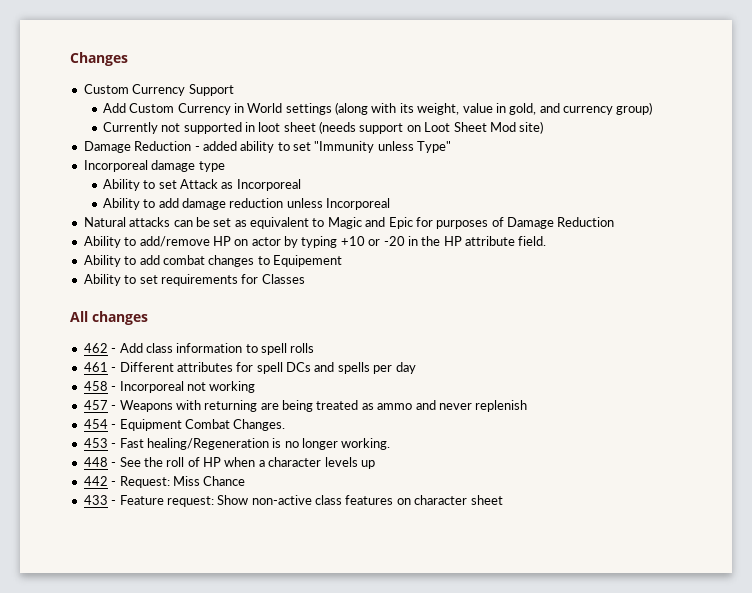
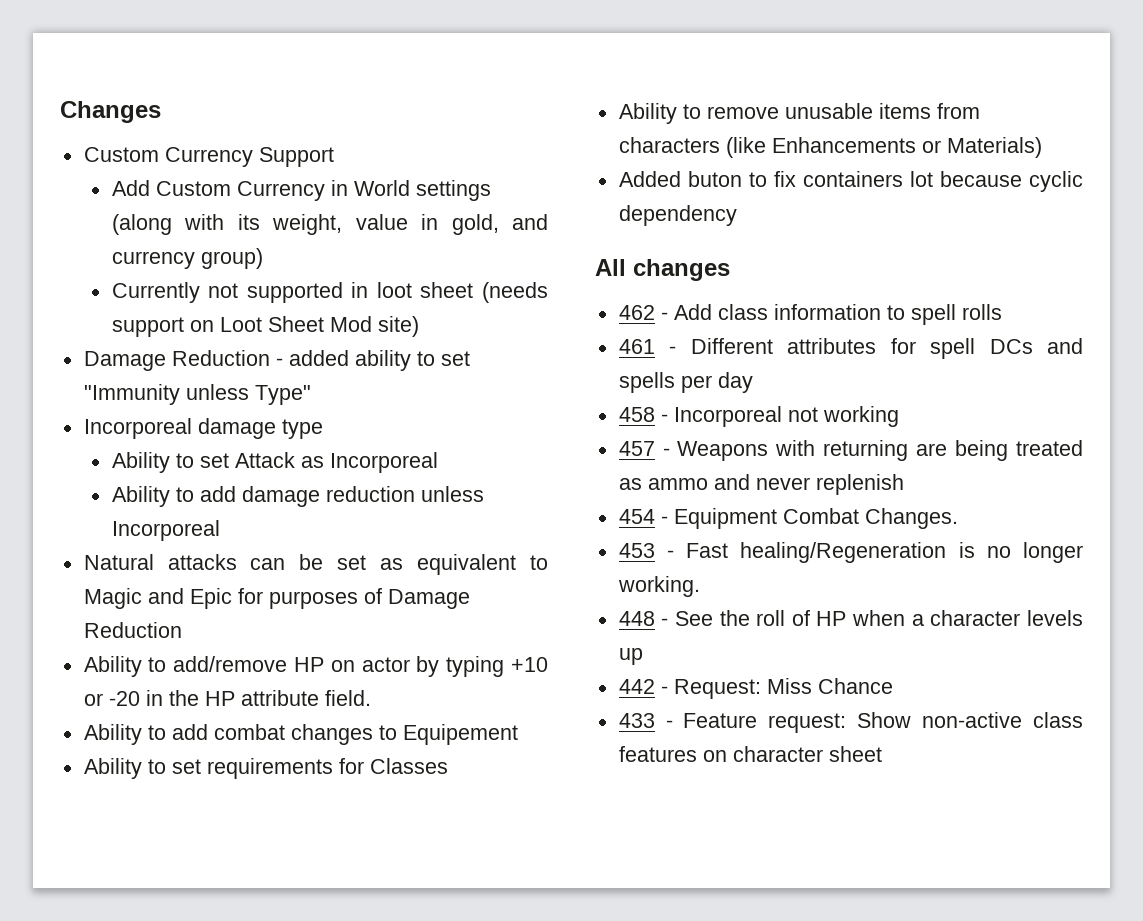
+ Ability to remove unusable items from characters (like Enhancements or Materials)
+ Added buton to fix containers lot because cyclic dependency

